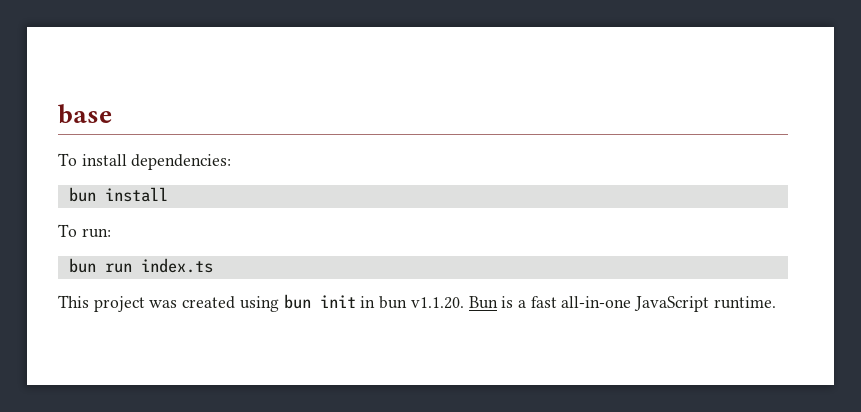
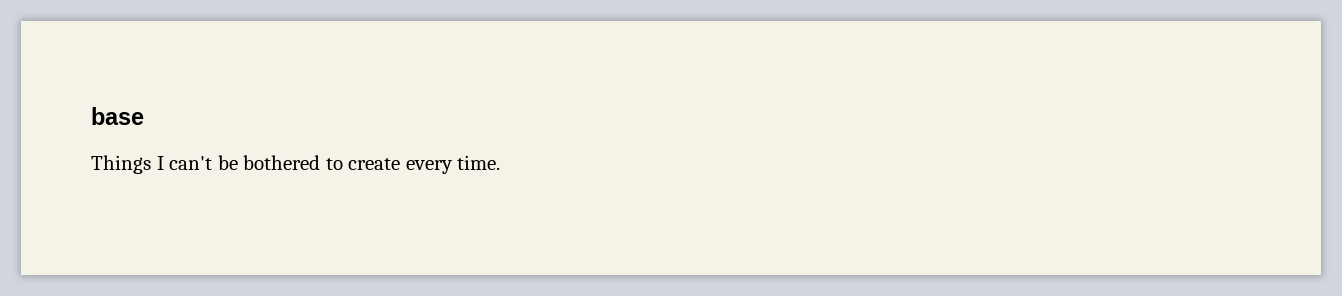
- To install dependencies:
- bun install
- To run:
- bun run index.ts
- This project was created using bun init in bun v1.1.20. Bun is a fast all-in-one JavaScript runtime.
+ Things I can't be bothered to create every time.

